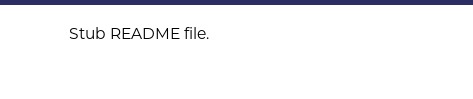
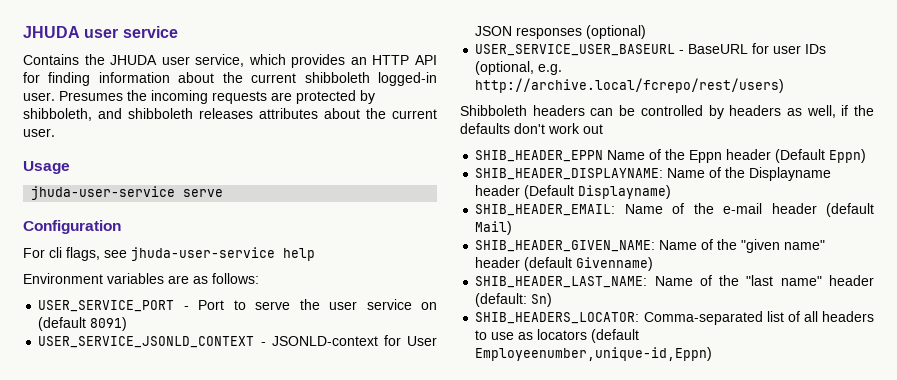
- Stub README file.
+ JHUDA user service
+ Contains the JHUDA user service, which provides an HTTP API for finding information about the current shibboleth logged-in user. Presumes the incoming requests are protected by shibboleth, and shibboleth releases attributes about the current user.
+ Usage
+ jhuda-user-service serve
+ Configuration
+ For cli flags, see jhuda-user-service help
+ Environment variables are as follows:
+ USER_SERVICE_PORT - Port to serve the user service on (default 8091)
+ USER_SERVICE_JSONLD_CONTEXT - JSONLD-context for User JSON responses (optional)
+ USER_SERVICE_USER_BASEURL - BaseURL for user IDs (optional, e.g. http://archive.local/fcrepo/rest/users)
+ Shibboleth headers can be controlled by headers as well, if the defaults don't work out
+ SHIB_HEADER_EPPN Name of the Eppn header (Default Eppn)
+ SHIB_HEADER_DISPLAYNAME: Name of the Displayname header (Default Displayname)
+ SHIB_HEADER_EMAIL: Name of the e-mail header (default Mail)
+ SHIB_HEADER_GIVEN_NAME: Name of the "given name" header (default Givenname)
+ SHIB_HEADER_LAST_NAME: Name of the "last name" header (default: Sn)
+ SHIB_HEADERS_LOCATOR: Comma-separated list of all headers to use as locators (default Employeenumber,unique-id,Eppn)

